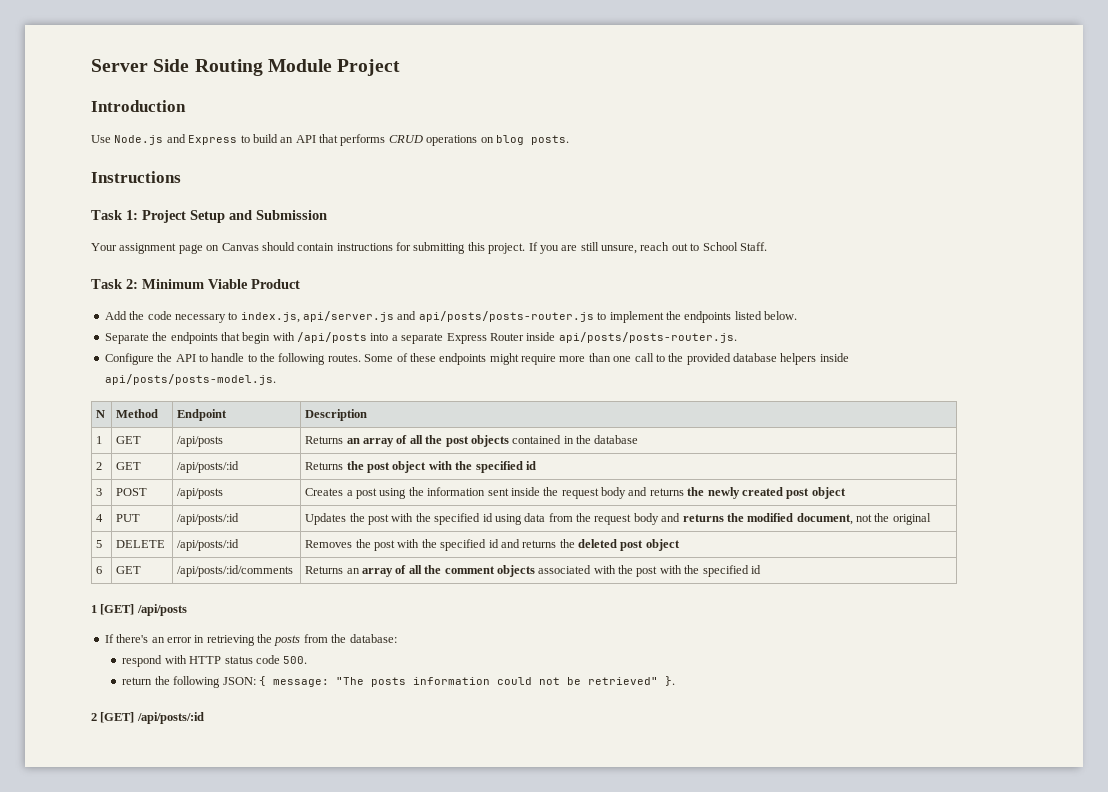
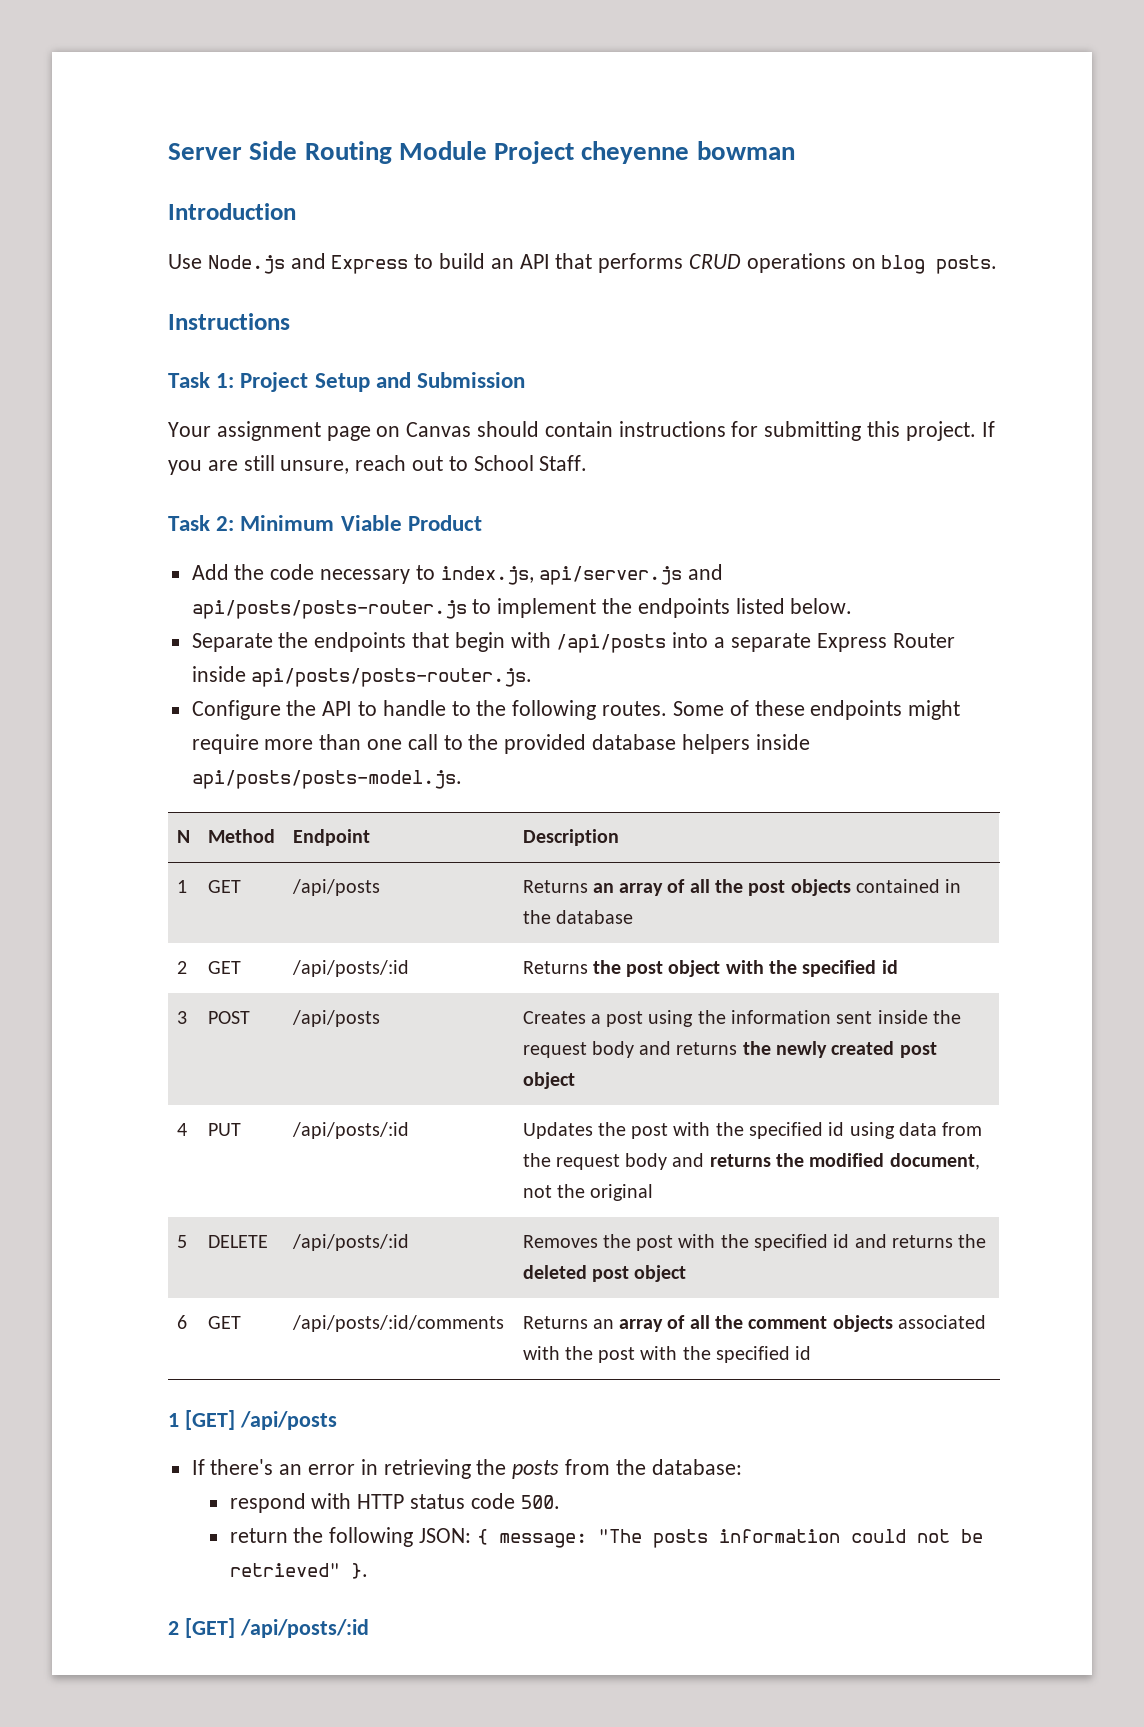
- Server Side Routing Module Project
+ Server Side Routing Module Project cheyenne bowman

